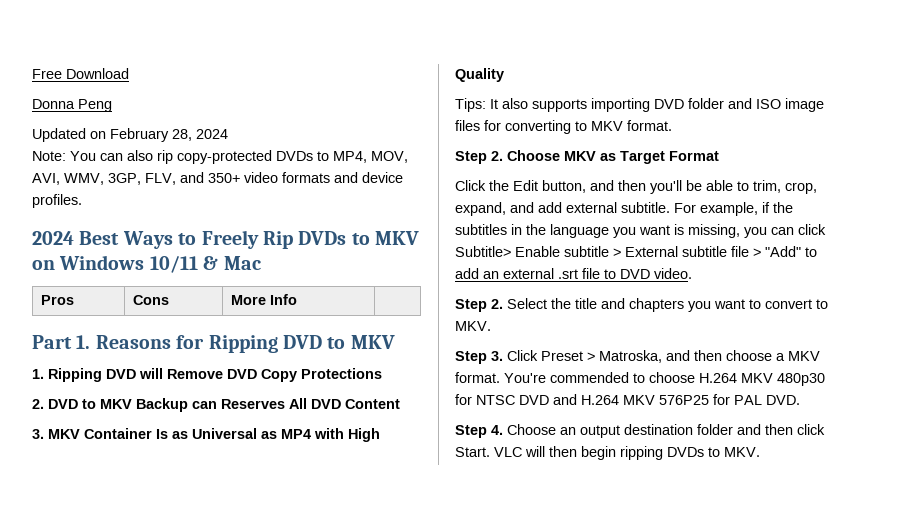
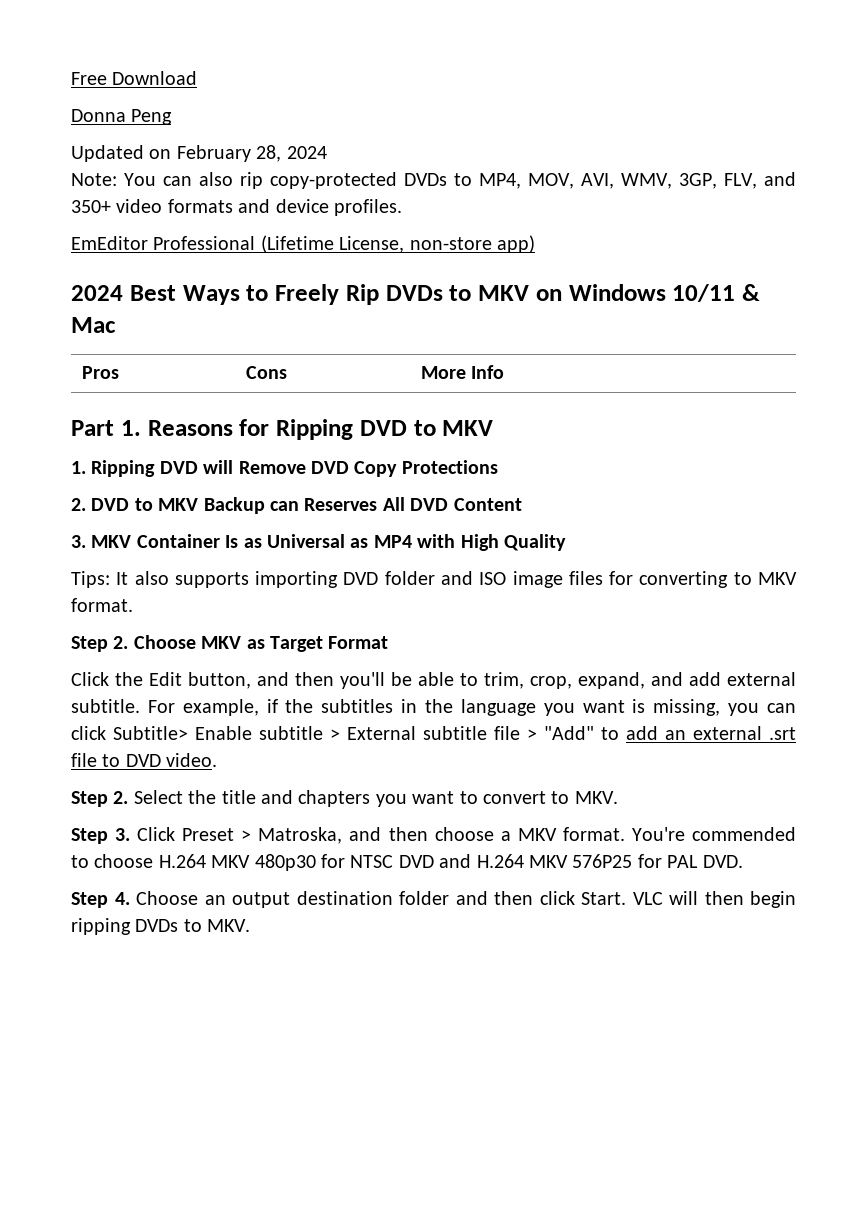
+ EmEditor Professional (Lifetime License, non-store app)

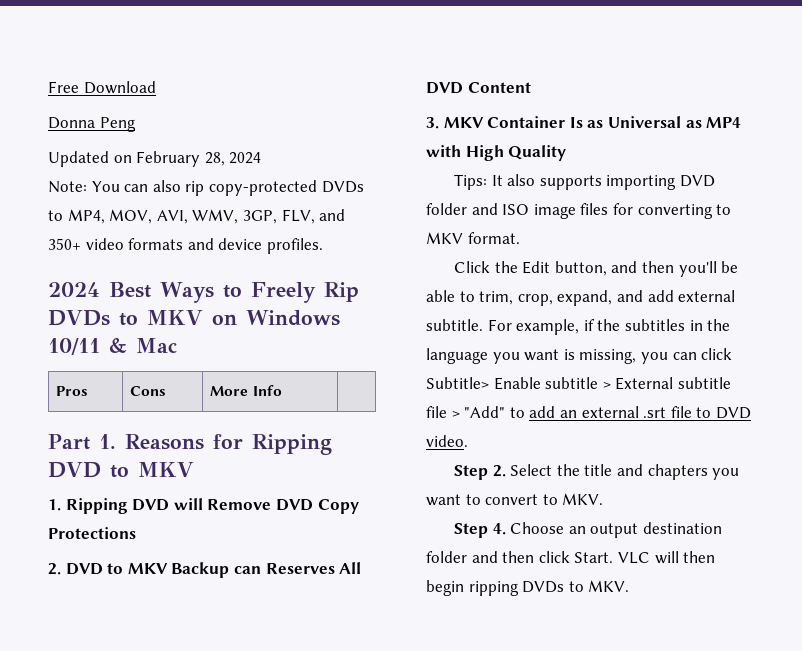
- EmEditor Professional (Lifetime License, non-store app)
- Step 2. Choose MKV as Target Format
- Step 3. Click Preset > Matroska, and then choose a MKV format. You're commended to choose H.264 MKV 480p30 for NTSC DVD and H.264 MKV 576P25 for PAL DVD.

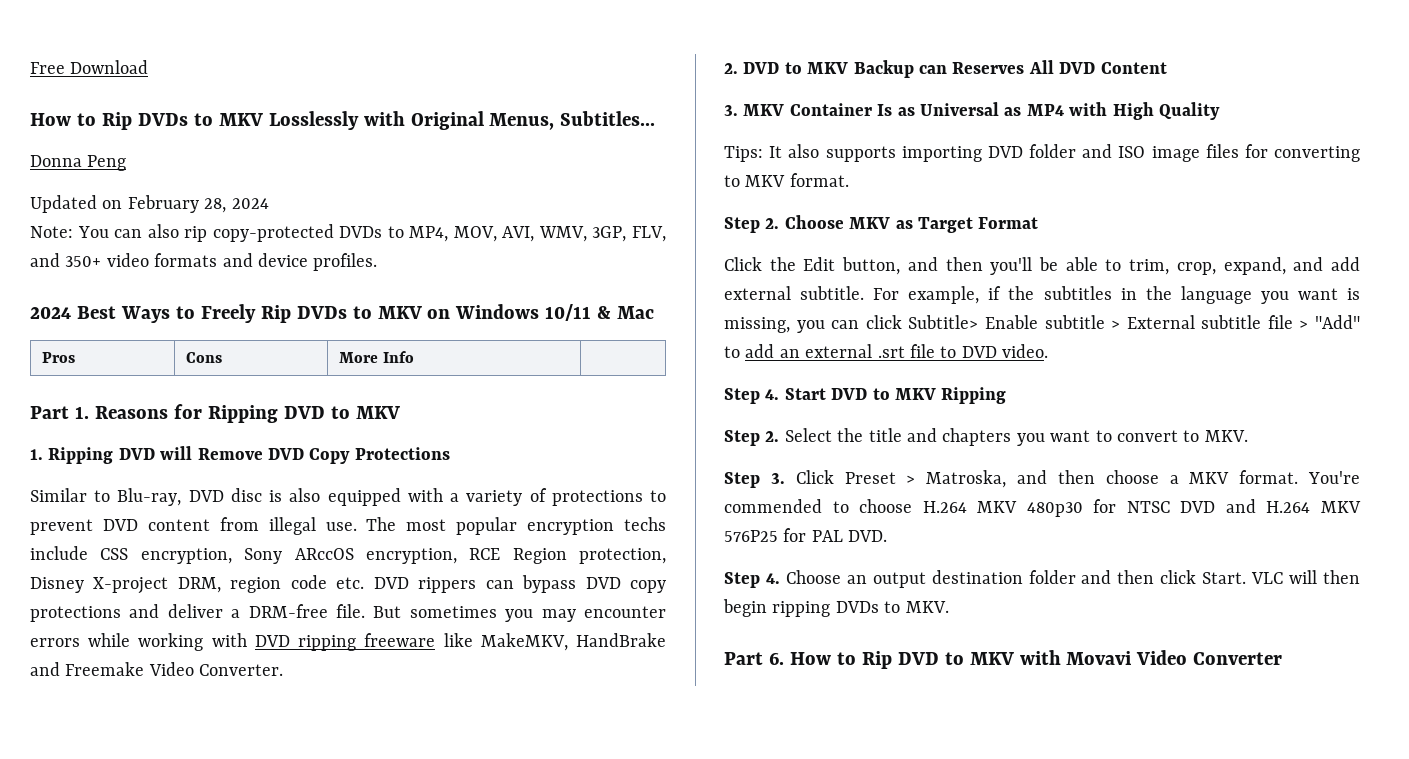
+ How to Rip DVDs to MKV Losslessly with Original Menus, Subtitles...
+ Similar to Blu-ray, DVD disc is also equipped with a variety of protections to prevent DVD content from illegal use. The most popular encryption techs include CSS encryption, Sony ARccOS encryption, RCE Region protection, Disney X-project DRM, region code etc. DVD rippers can bypass DVD copy protections and deliver a DRM-free file. But sometimes you may encounter errors while working with DVD ripping freeware like MakeMKV, HandBrake and Freemake Video Converter.
+ Step 2. Choose MKV as Target Format
+ Step 4. Start DVD to MKV Ripping
+ Step 3. Click Preset > Matroska, and then choose a MKV format. You're commended to choose H.264 MKV 480p30 for NTSC DVD and H.264 MKV 576P25 for PAL DVD.
+ Part 6. How to Rip DVD to MKV with Movavi Video Converter

